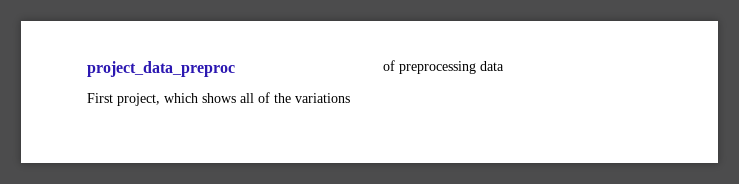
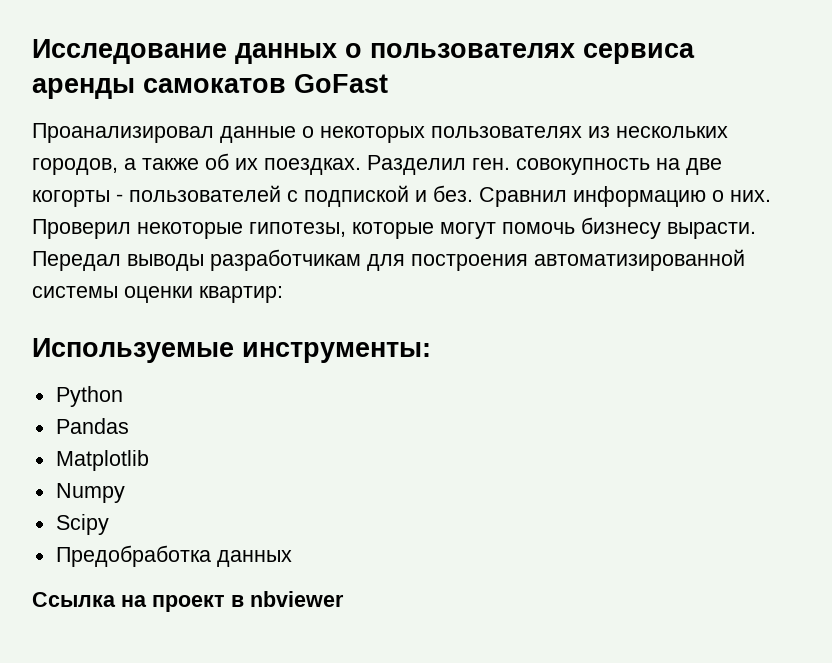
- project_data_preproc
- First project, which shows all of the variations of preprocessing data
+ Исследование данных о пользователях сервиса аренды самокатов GoFast
+ Проанализировал данные о некоторых пользователях из нескольких городов, а также об их поездках. Разделил ген. совокупность на две когорты - пользователей с подпиской и без. Сравнил информацию о них. Проверил некоторые гипотезы, которые могут помочь бизнесу вырасти. Передал выводы разработчикам для построения автоматизированной системы оценки квартир:
+ Используемые инструменты:
+ Python
+ Pandas
+ Matplotlib
+ Numpy
+ Scipy
+ Предобработка данных
+ Ссылка на проект в nbviewer

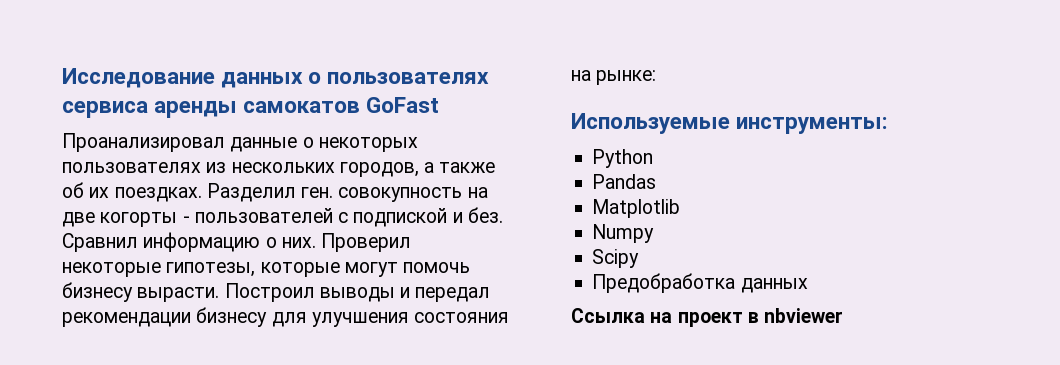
- Передал выводы разработчикам для построения автоматизированной системы оценки квартир:
+ Построил выводы и передал рекомендации бизнесу для улучшения состояния на рынке:

